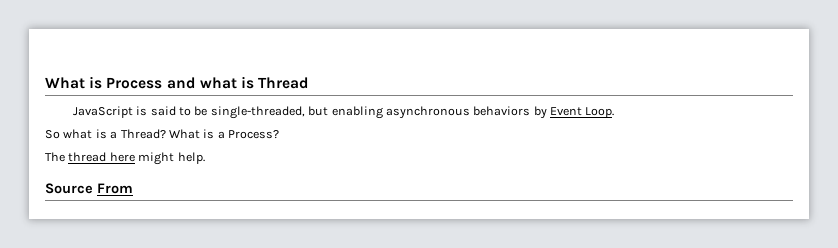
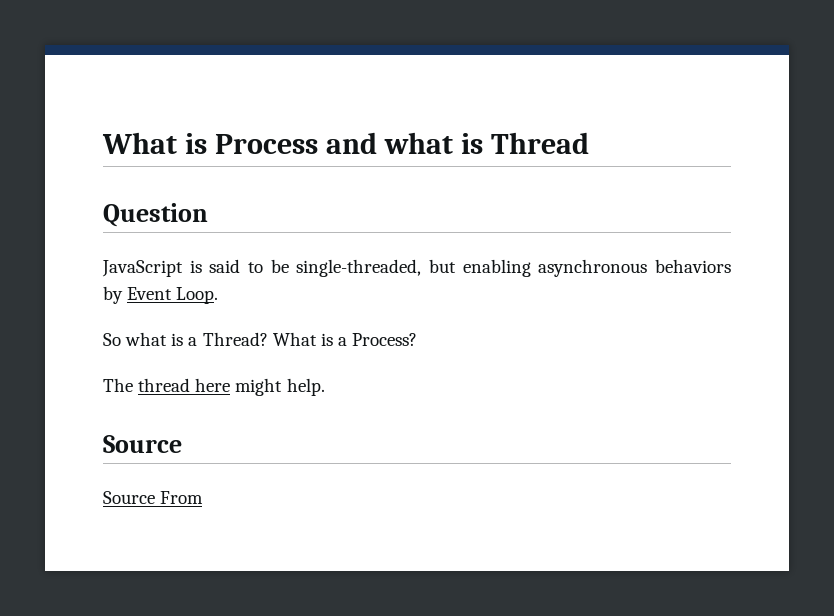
+ Question
  The thread here might help.
+ Source

